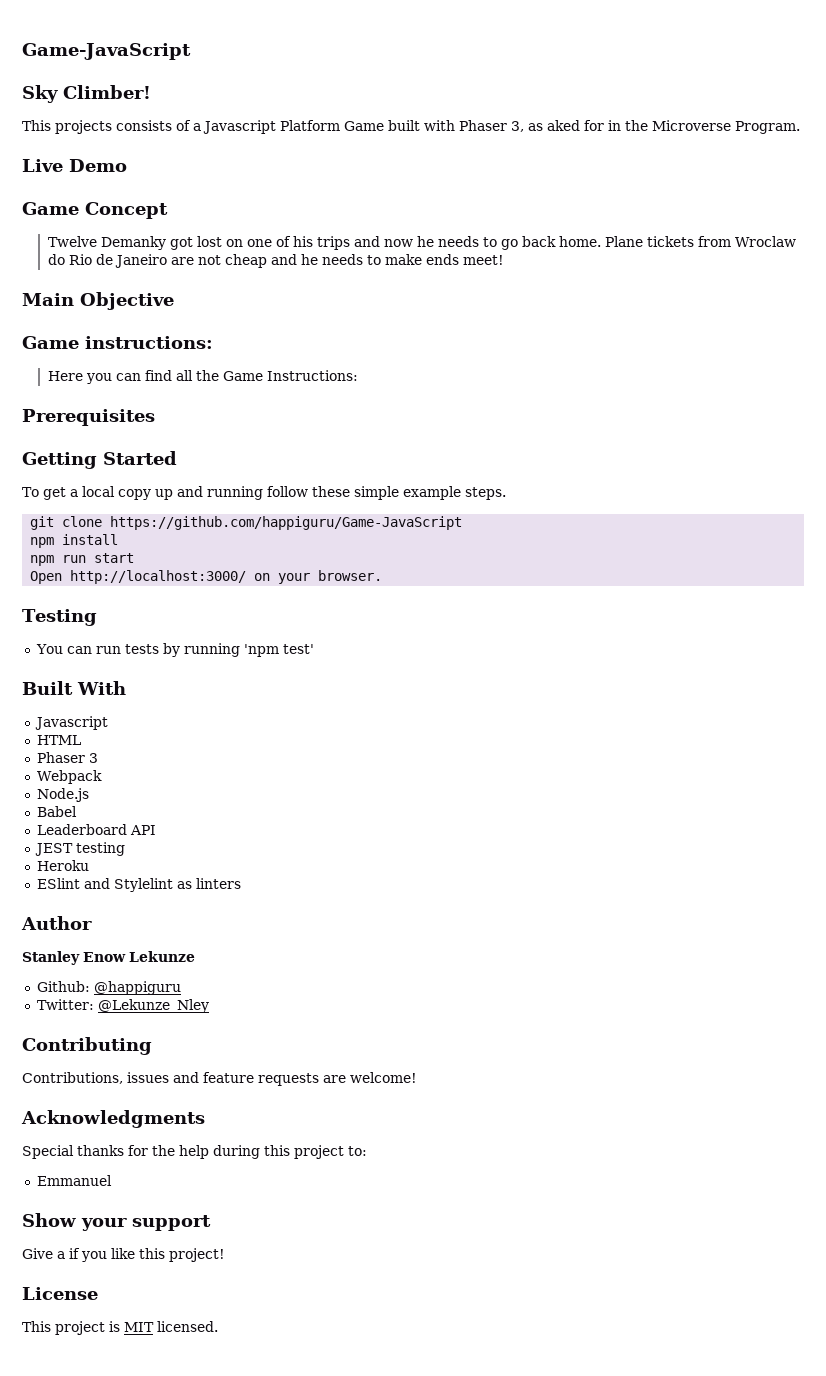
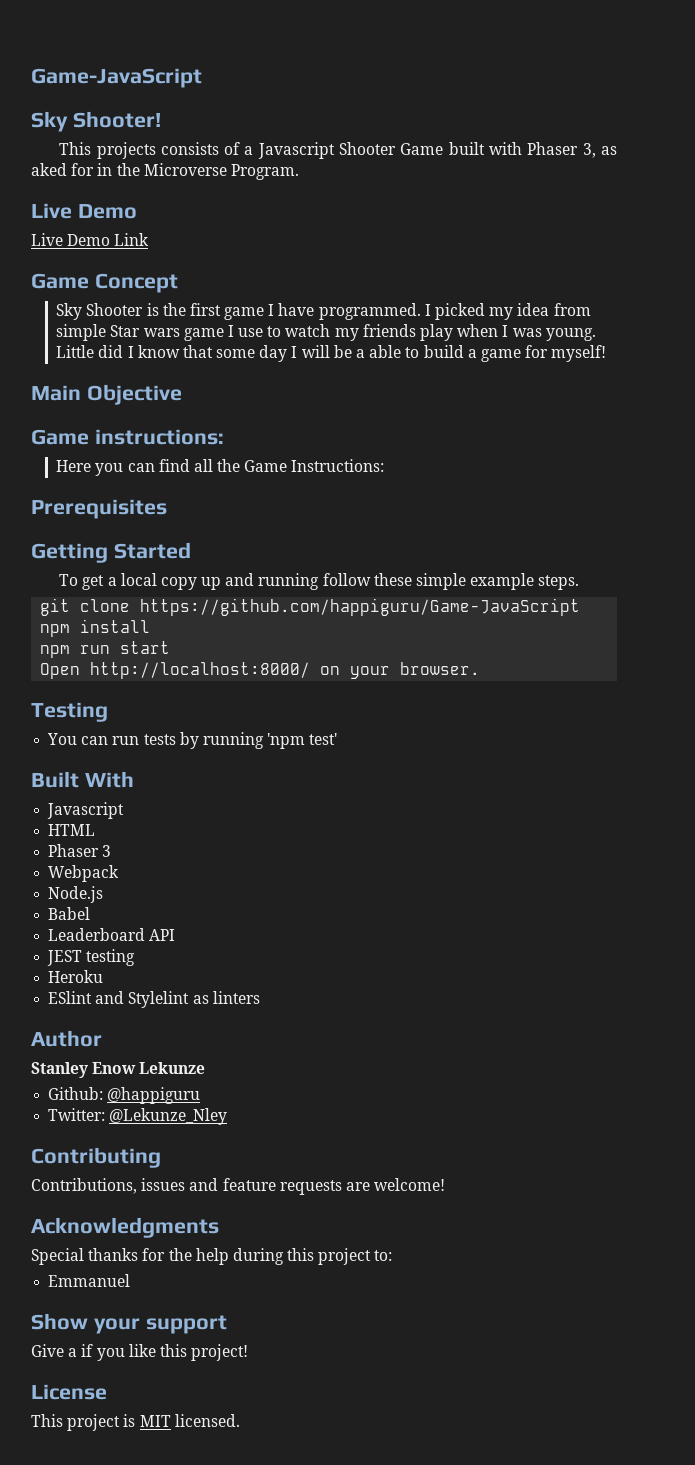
- Sky Climber!
+ Sky Shooter!
- This projects consists of a Javascript Platform Game built with Phaser 3, as aked for in the Microverse Program.
+ This projects consists of a Javascript Shooter Game built with Phaser 3, as aked for in the Microverse Program.
+ Live Demo Link
- Twelve Demanky got lost on one of his trips and now he needs to go back home. Plane tickets from Wroclaw do Rio de Janeiro are not cheap and he needs to make ends meet!
+ Sky Shooter is the first game I have programmed. I picked my idea from simple Star wars game I use to watch my friends play when I was young. Little did I know that some day I will be a able to build a game for myself!
- Open http://localhost:3000/ on your browser.
+ Open http://localhost:8000/ on your browser.

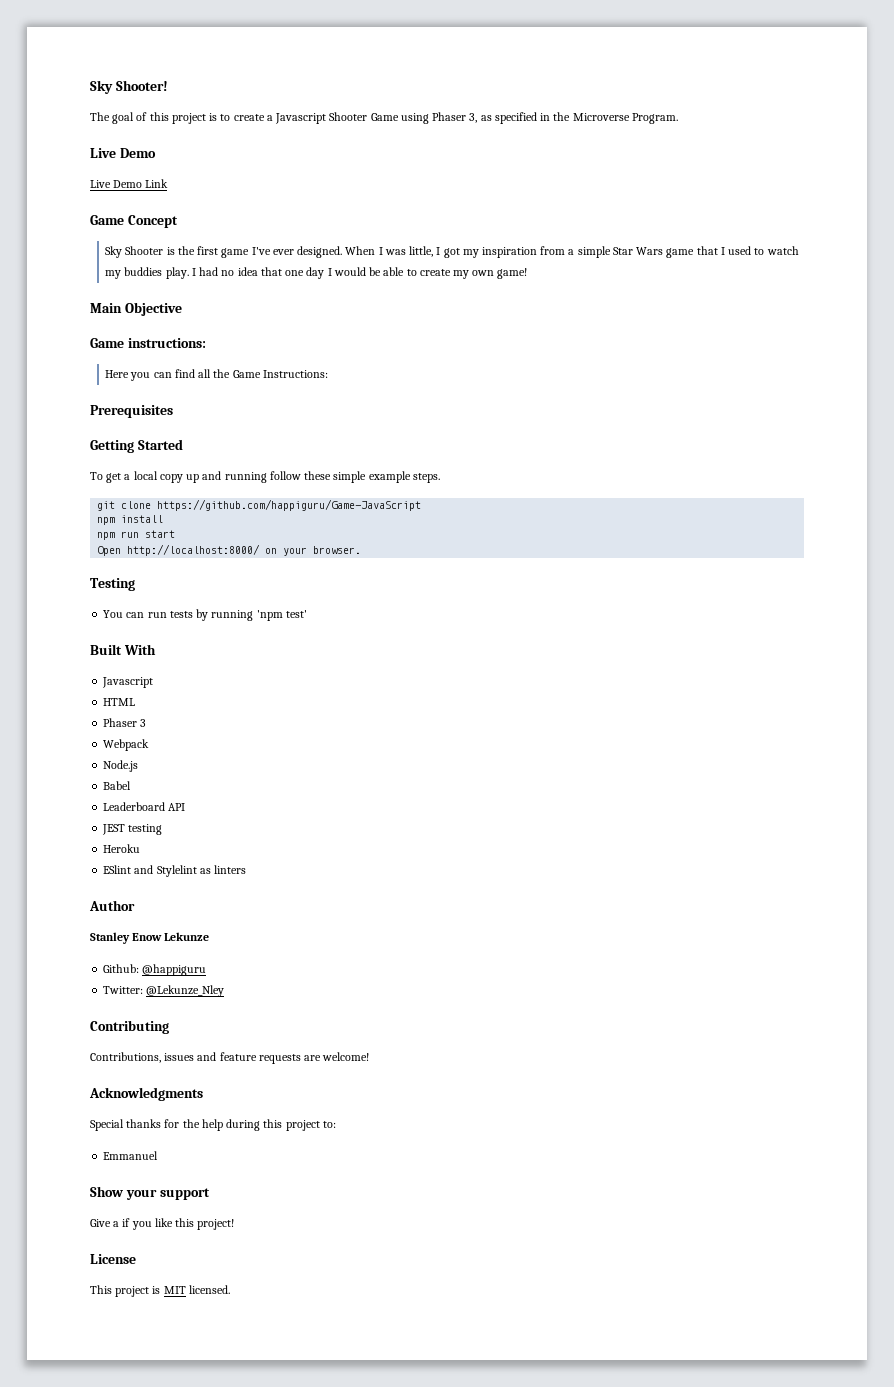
- Game-JavaScript
- This projects consists of a Javascript Shooter Game built with Phaser 3, as aked for in the Microverse Program.
+ The goal of this project is to create a Javascript Shooter Game using Phaser 3, as specified in the Microverse Program.
- Sky Shooter is the first game I have programmed. I picked my idea from simple Star wars game I use to watch my friends play when I was young. Little did I know that some day I will be a able to build a game for myself!
+ Sky Shooter is the first game I've ever designed. When I was little, I got my inspiration from a simple Star Wars game that I used to watch my buddies play. I had no idea that one day I would be able to create my own game!

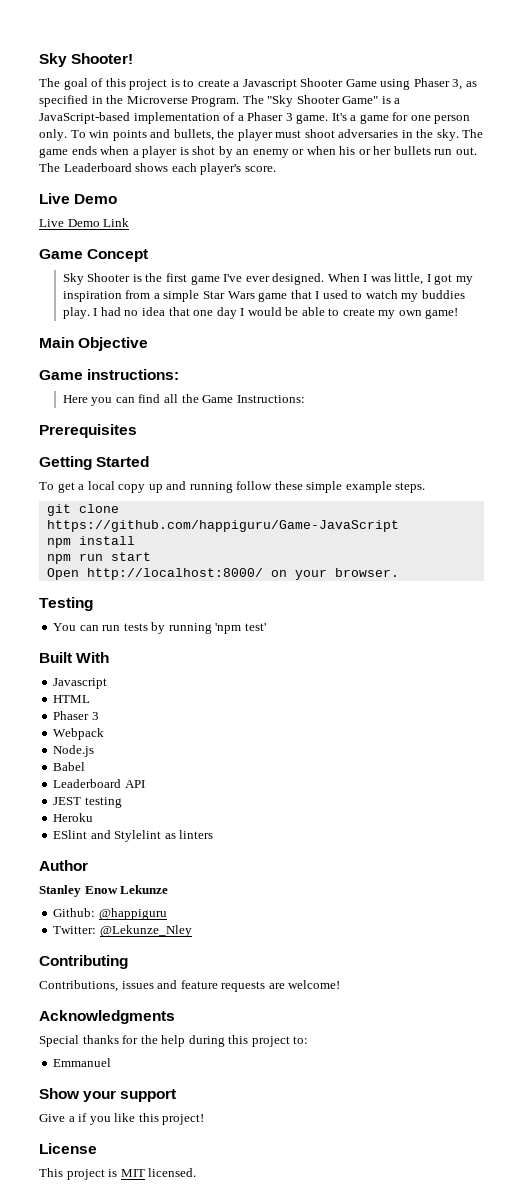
+ The "Sky Shooter Game" is a JavaScript-based implementation of a Phaser 3 game. It's a game for one person only. To win points and bullets, the player must shoot adversaries in the sky. The game ends when a player is shot by an enemy or when his or her bullets run out. The Leaderboard shows each player's score.

